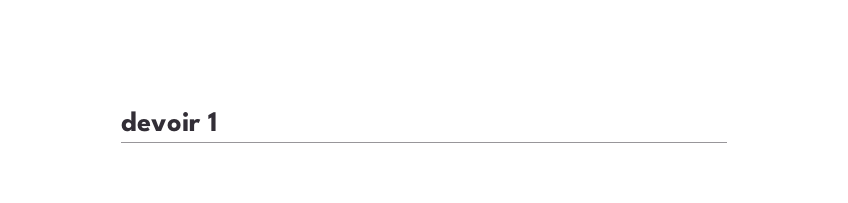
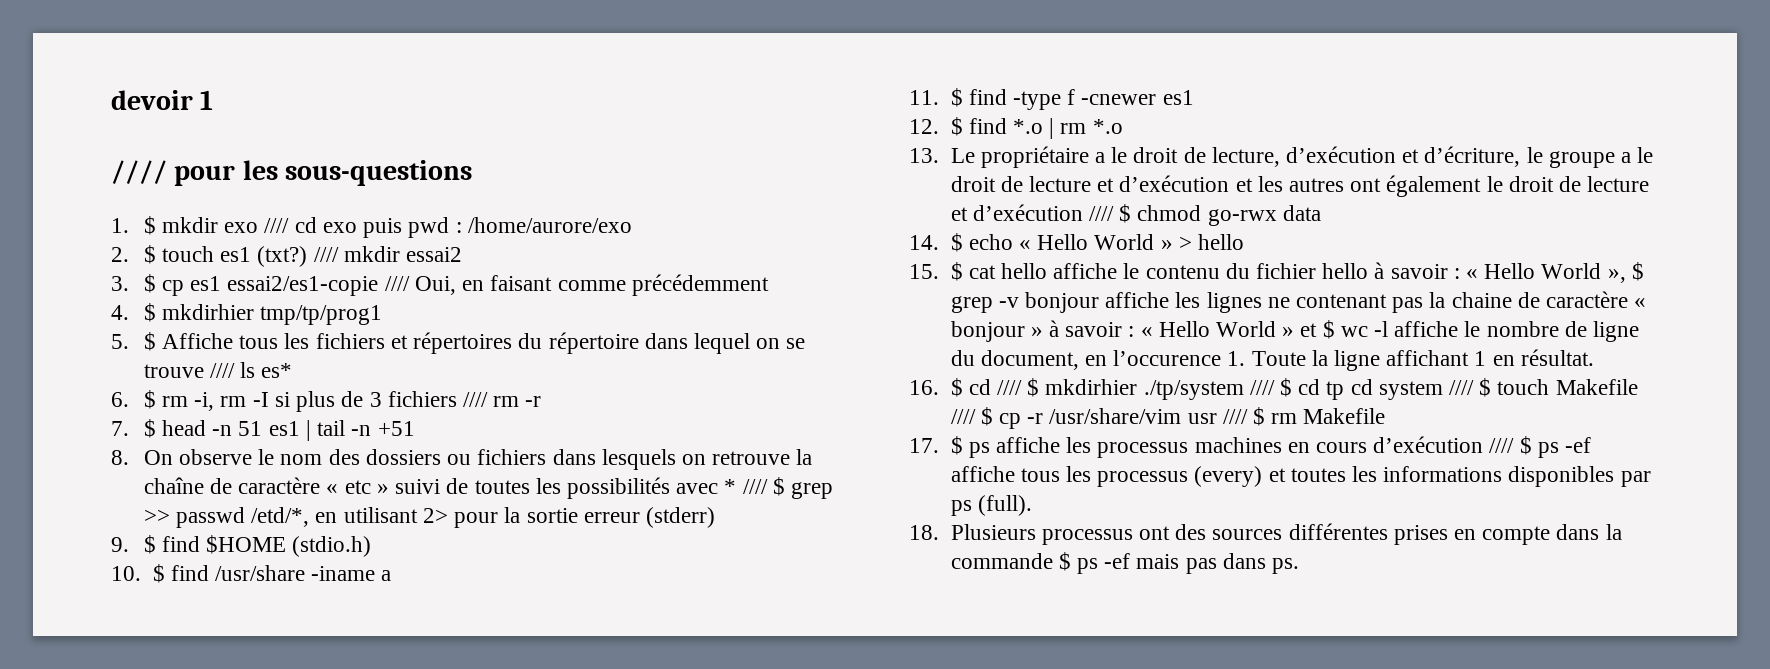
+ //// pour les sous-questions
+ 1. $ mkdir exo //// cd exo puis pwd : /home/aurore/exo
+ 2. $ touch es1 (txt?) //// mkdir essai2
+ 3. $ cp es1 essai2/es1-copie //// Oui, en faisant comme précédemment
+ 4. $ mkdirhier tmp/tp/prog1
+ 5. $ Affiche tous les fichiers et répertoires du répertoire dans lequel on se trouve //// ls es*
+ 6. $ rm -i, rm -I si plus de 3 fichiers //// rm -r
+ 7. $ head -n 51 es1 | tail -n +51
+ 8. On observe le nom des dossiers ou fichiers dans lesquels on retrouve la chaîne de caractère « etc » suivi de toutes les possibilités avec * //// $ grep >> passwd /etd/*, en utilisant 2> pour la sortie erreur (stderr)
+ 9. $ find $HOME (stdio.h)
+ 10. $ find /usr/share -iname a
+ 11. $ find -type f -cnewer es1
+ 12. $ find *.o | rm *.o
+ 13. Le propriétaire a le droit de lecture, d’exécution et d’écriture, le groupe a le droit de lecture et d’exécution et les autres ont également le droit de lecture et d’exécution //// $ chmod go-rwx data
+ 14. $ echo « Hello World » > hello
+ 15. $ cat hello affiche le contenu du fichier hello à savoir : « Hello World », $ grep -v bonjour affiche les lignes ne contenant pas la chaine de caractère « bonjour » à savoir : « Hello World » et $ wc -l affiche le nombre de ligne du document, en l’occurence 1. Toute la ligne affichant 1 en résultat.
+ 16. $ cd //// $ mkdirhier ./tp/system //// $ cd tp cd system //// $ touch Makefile //// $ cp -r /usr/share/vim usr //// $ rm Makefile
+ 17. $ ps affiche les processus machines en cours d’exécution //// $ ps -ef affiche tous les processus (every) et toutes les informations disponibles par ps (full).
+ 18. Plusieurs processus ont des sources différentes prises en compte dans la commande $ ps -ef mais pas dans ps.

